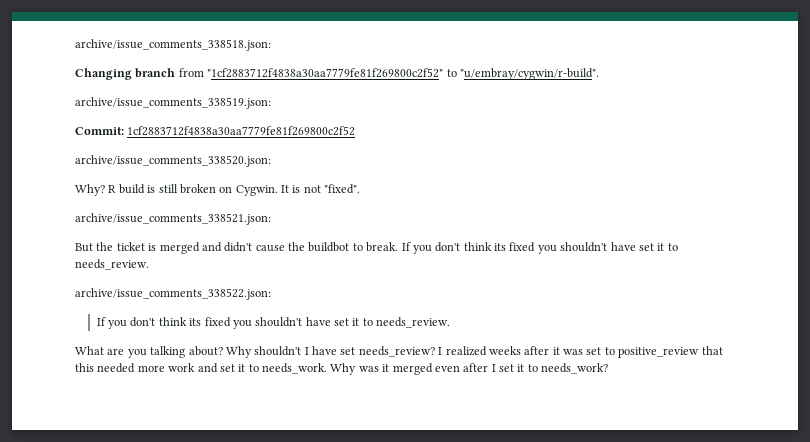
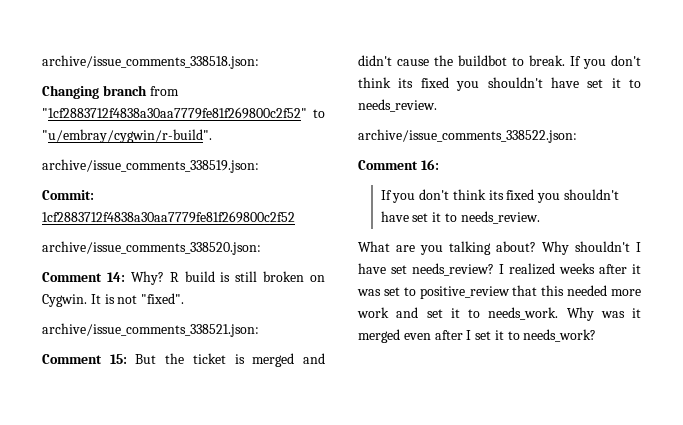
- Why?
+ Comment 14: Why?
- But the ticket is merged and didn't cause the buildbot to break.
+ Comment 15: But the ticket is merged and didn't cause the buildbot to break.
+ Comment 16:

